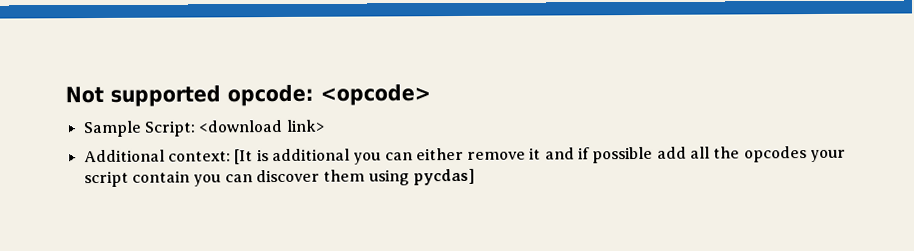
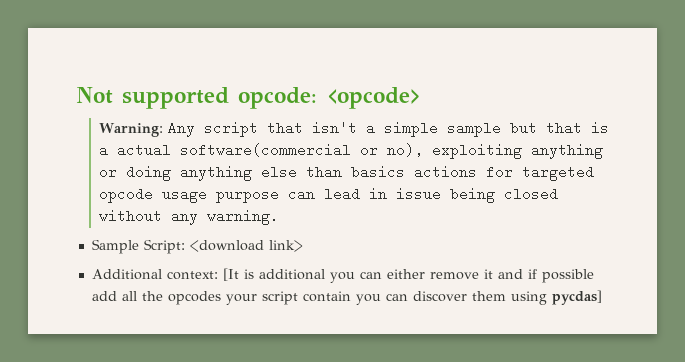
+ Warning: Any script that isn't a simple sample but that is a actual software(commercial or no), exploiting anything or doing anything else than basics actions for targeted opcode usage purpose can lead in issue being closed without any warning.

